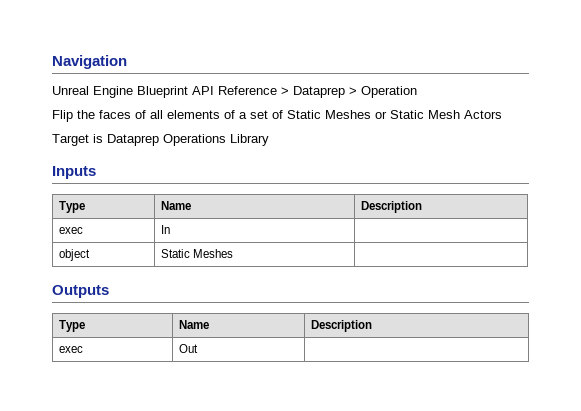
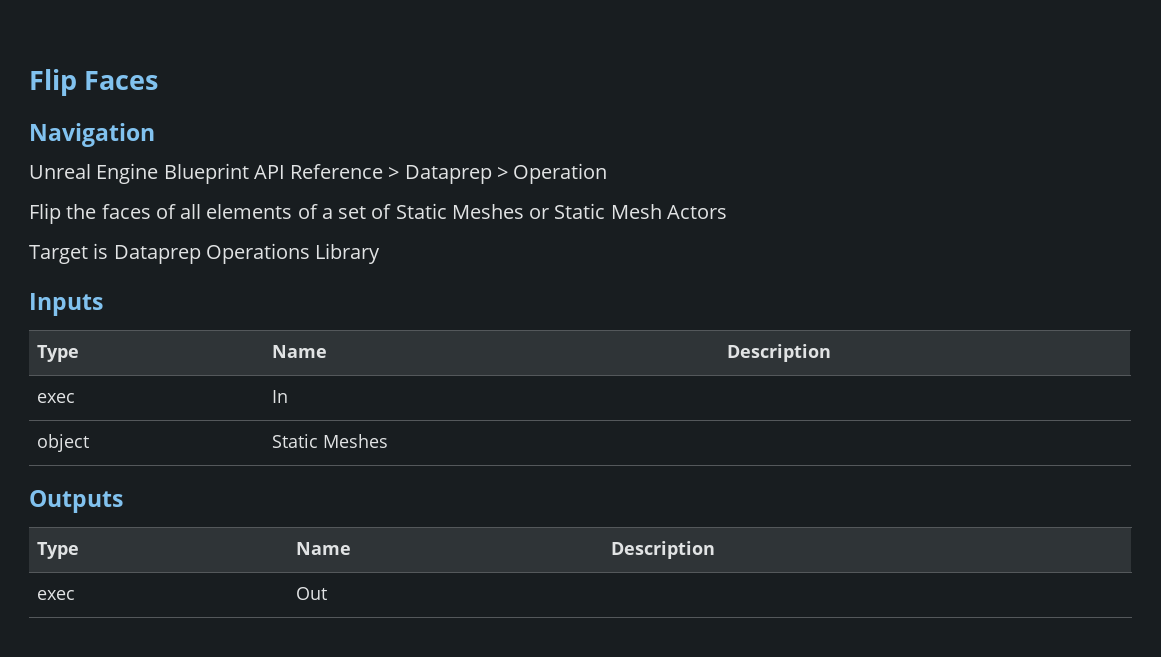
+ Flip Faces

